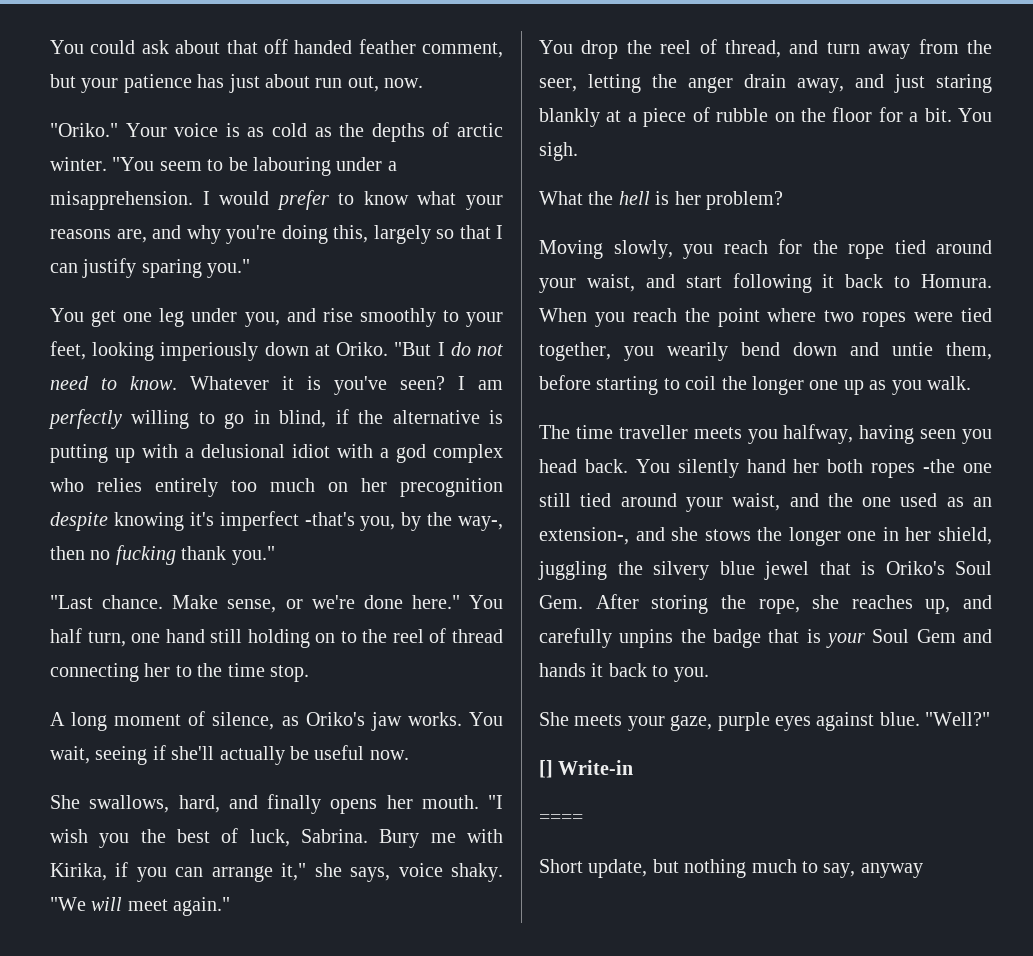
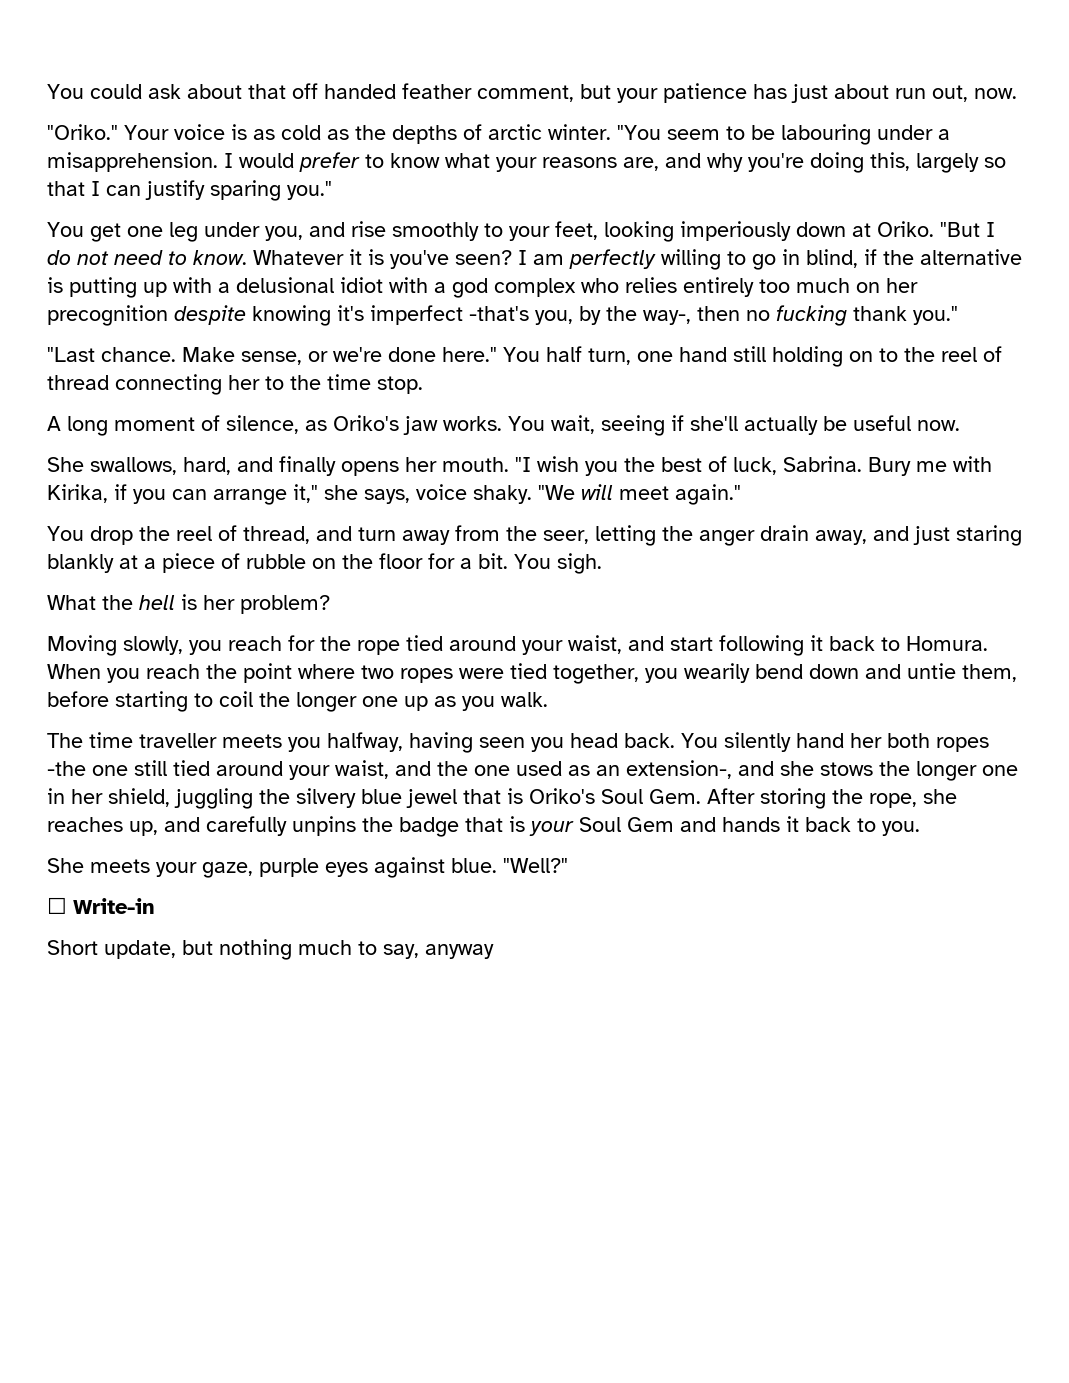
- [] Write-in
+ ☐ Write-in
- ====

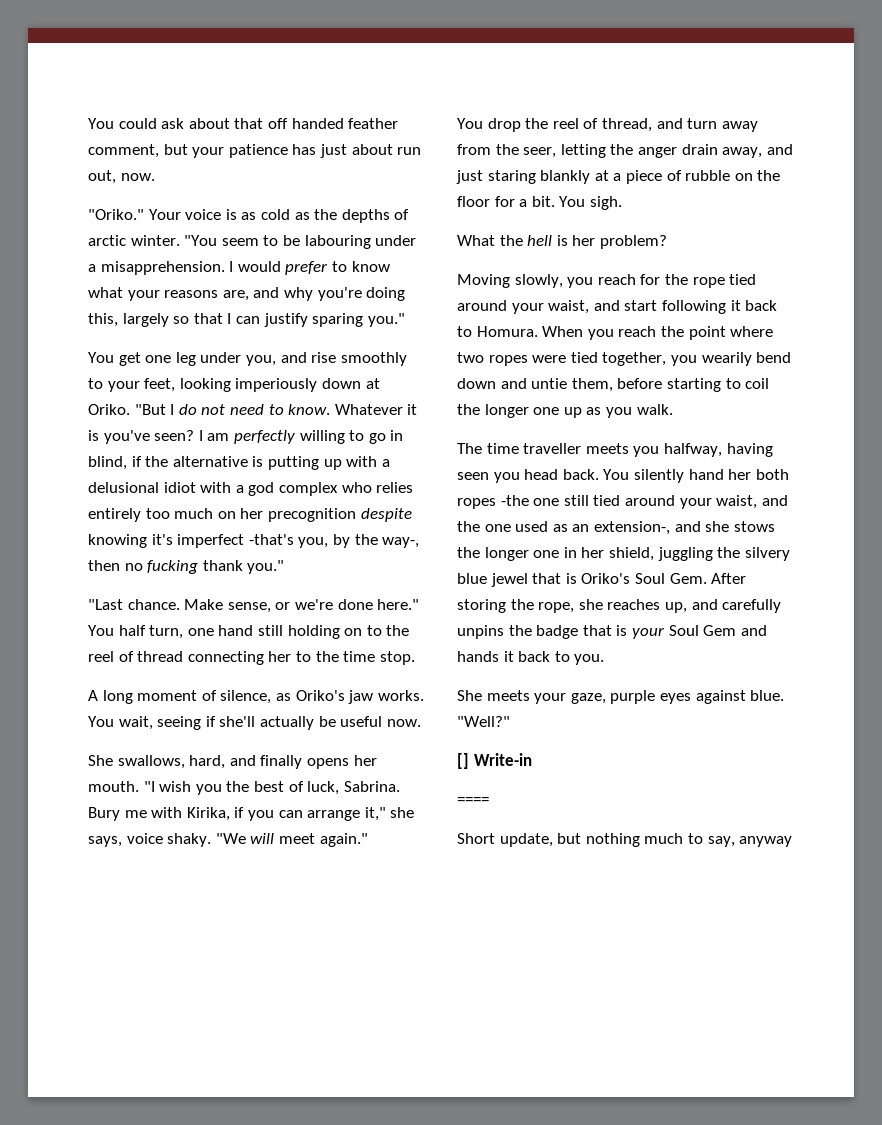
- ☐ Write-in
+ [] Write-in
+ ====

